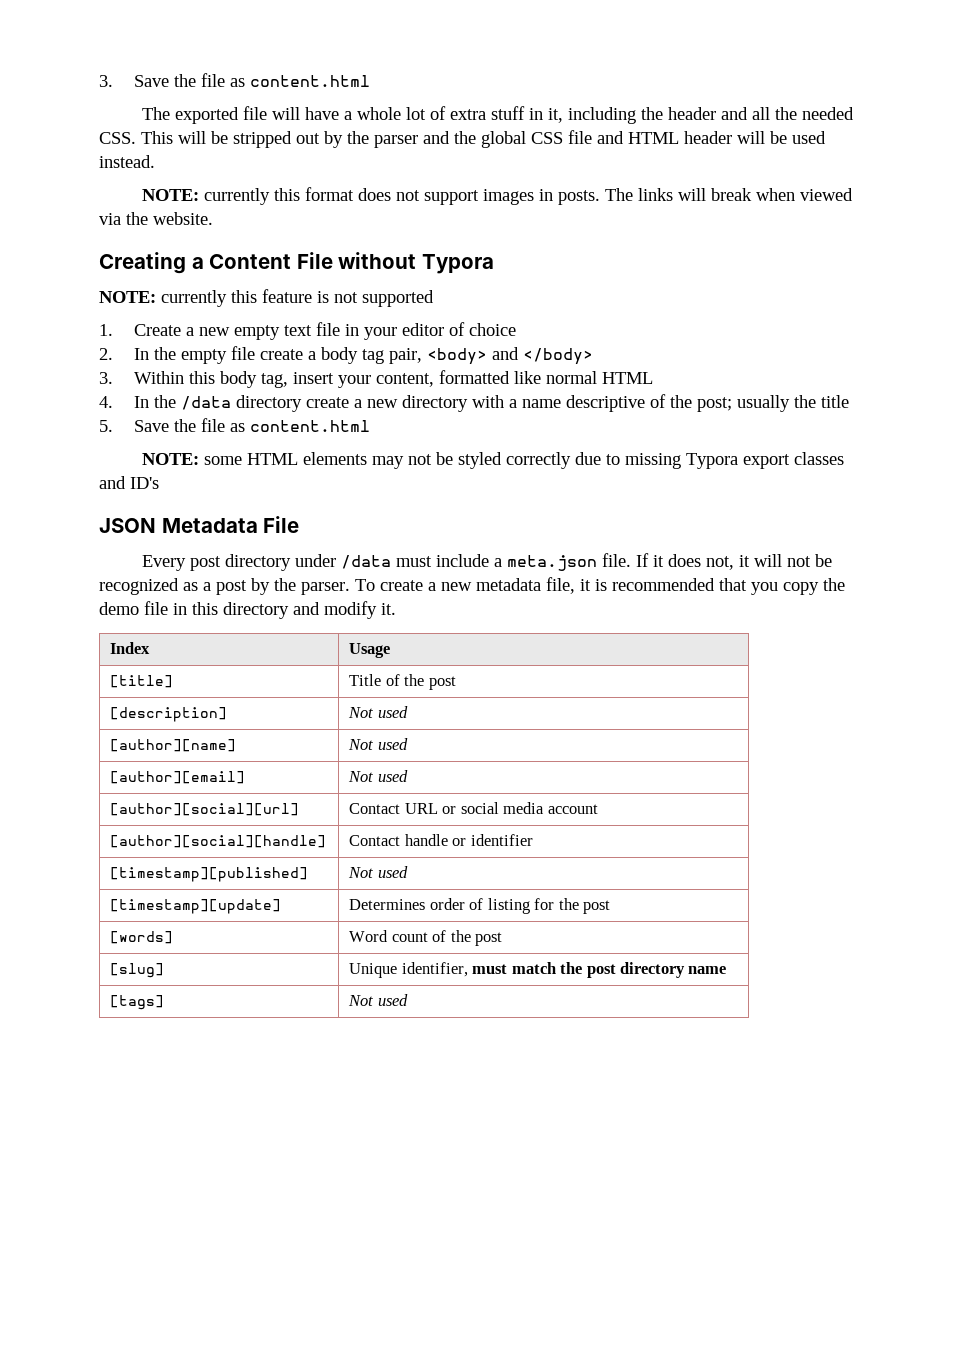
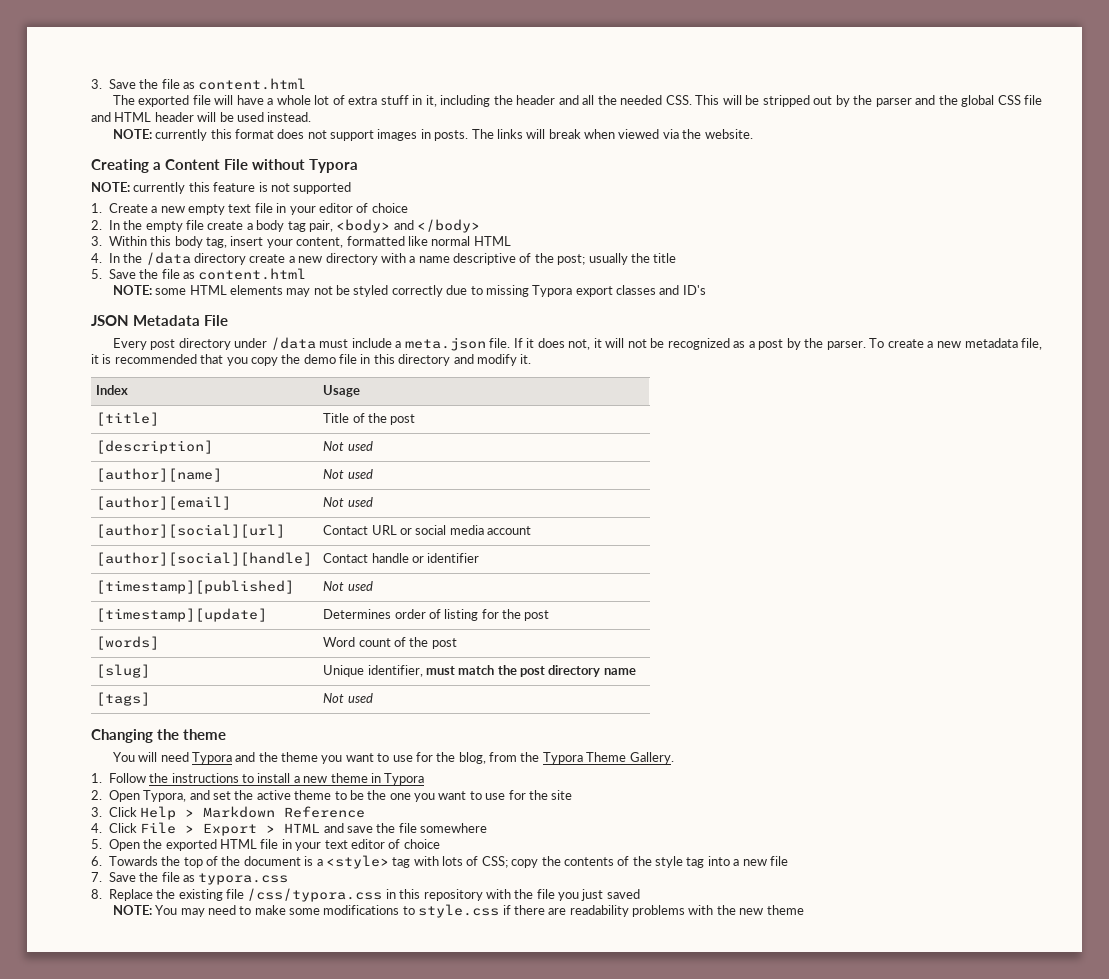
+ Changing the theme
+ You will need Typora and the theme you want to use for the blog, from the Typora Theme Gallery.
+ 1. Follow the instructions to install a new theme in Typora
+ 2. Open Typora, and set the active theme to be the one you want to use for the site
+ 3. Click Help > Markdown Reference
+ 4. Click File > Export > HTML and save the file somewhere
+ 5. Open the exported HTML file in your text editor of choice
+ 6. Towards the top of the document is a <style> tag with lots of CSS; copy the contents of the style tag into a new file
+ 7. Save the file as typora.css
+ 8. Replace the existing file /css/typora.css in this repository with the file you just saved
+ NOTE: You may need to make some modifications to style.css if there are readability problems with the new theme

